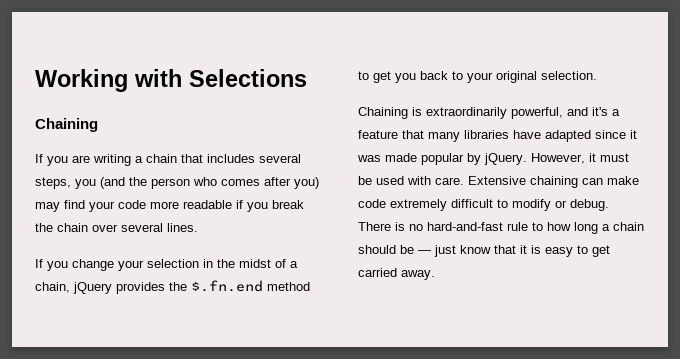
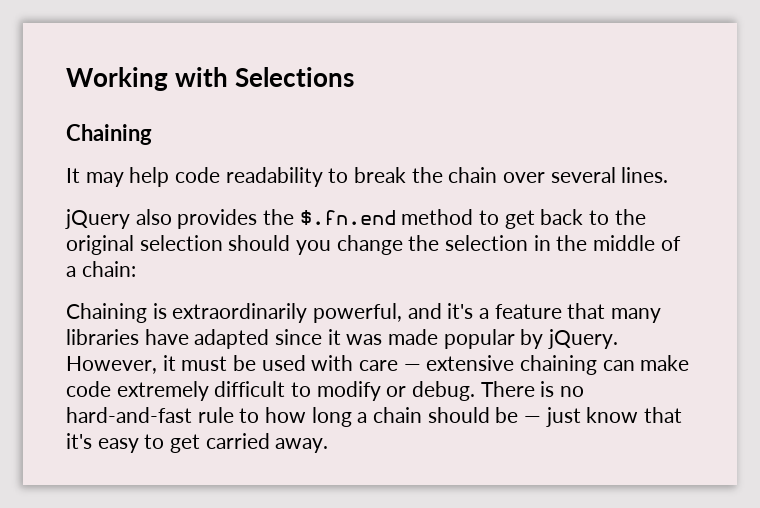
- If you are writing a chain that includes several steps, you (and the person who comes after you) may find your code more readable if you break the chain over several lines.
+ It may help code readability to break the chain over several lines.
- If you change your selection in the midst of a chain, jQuery provides the $.fn.end method to get you back to your original selection.
+ jQuery also provides the $.fn.end method to get back to the original selection should you change the selection in the middle of a chain:
- However, it must be used with care. Extensive chaining can make code extremely difficult to modify or debug.
+ However, it must be used with care — extensive chaining can make code extremely difficult to modify or debug.
- There is no hard-and-fast rule to how long a chain should be — just know that it is easy to get carried away.
+ There is no hard-and-fast rule to how long a chain should be — just know that it's easy to get carried away.

